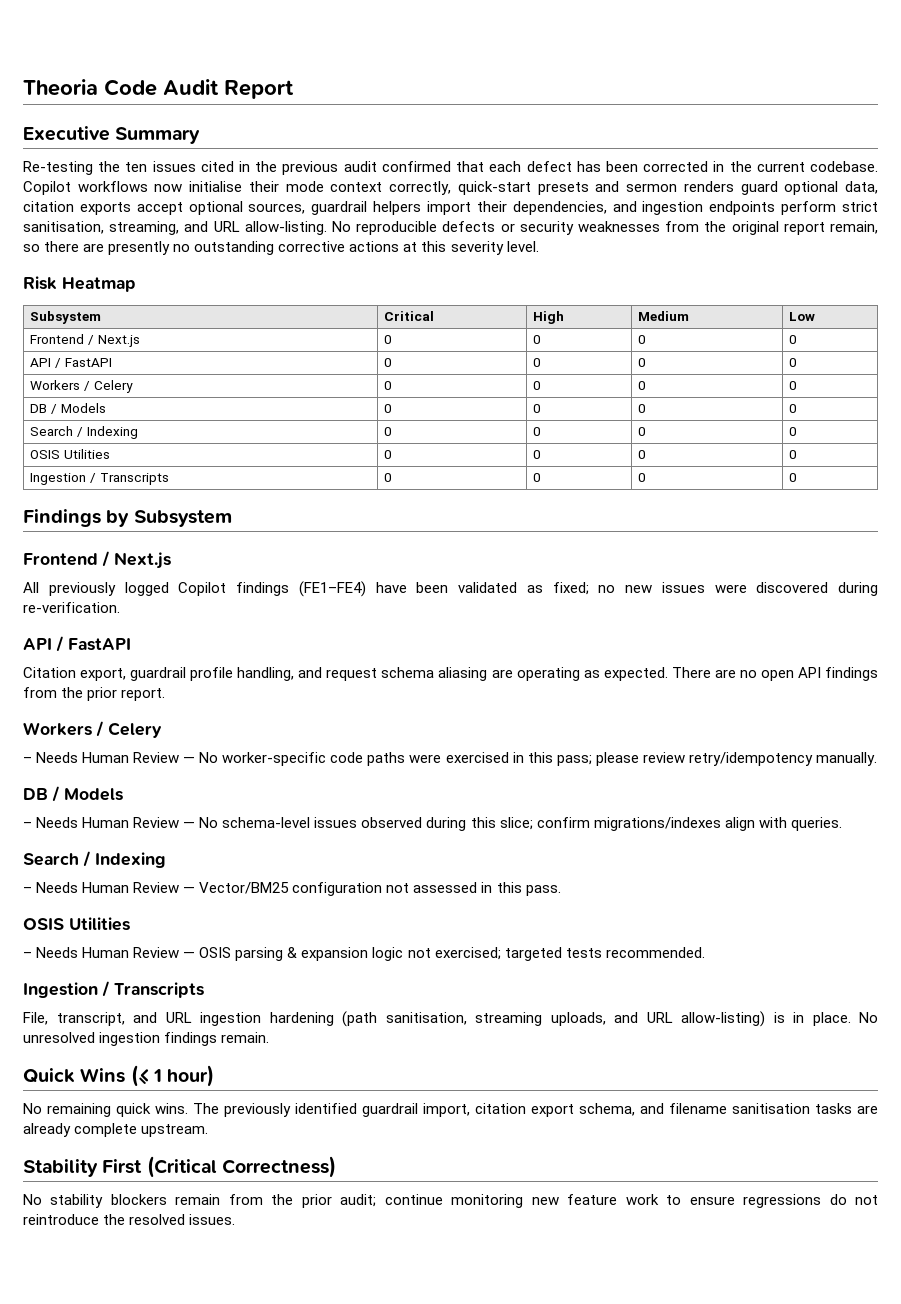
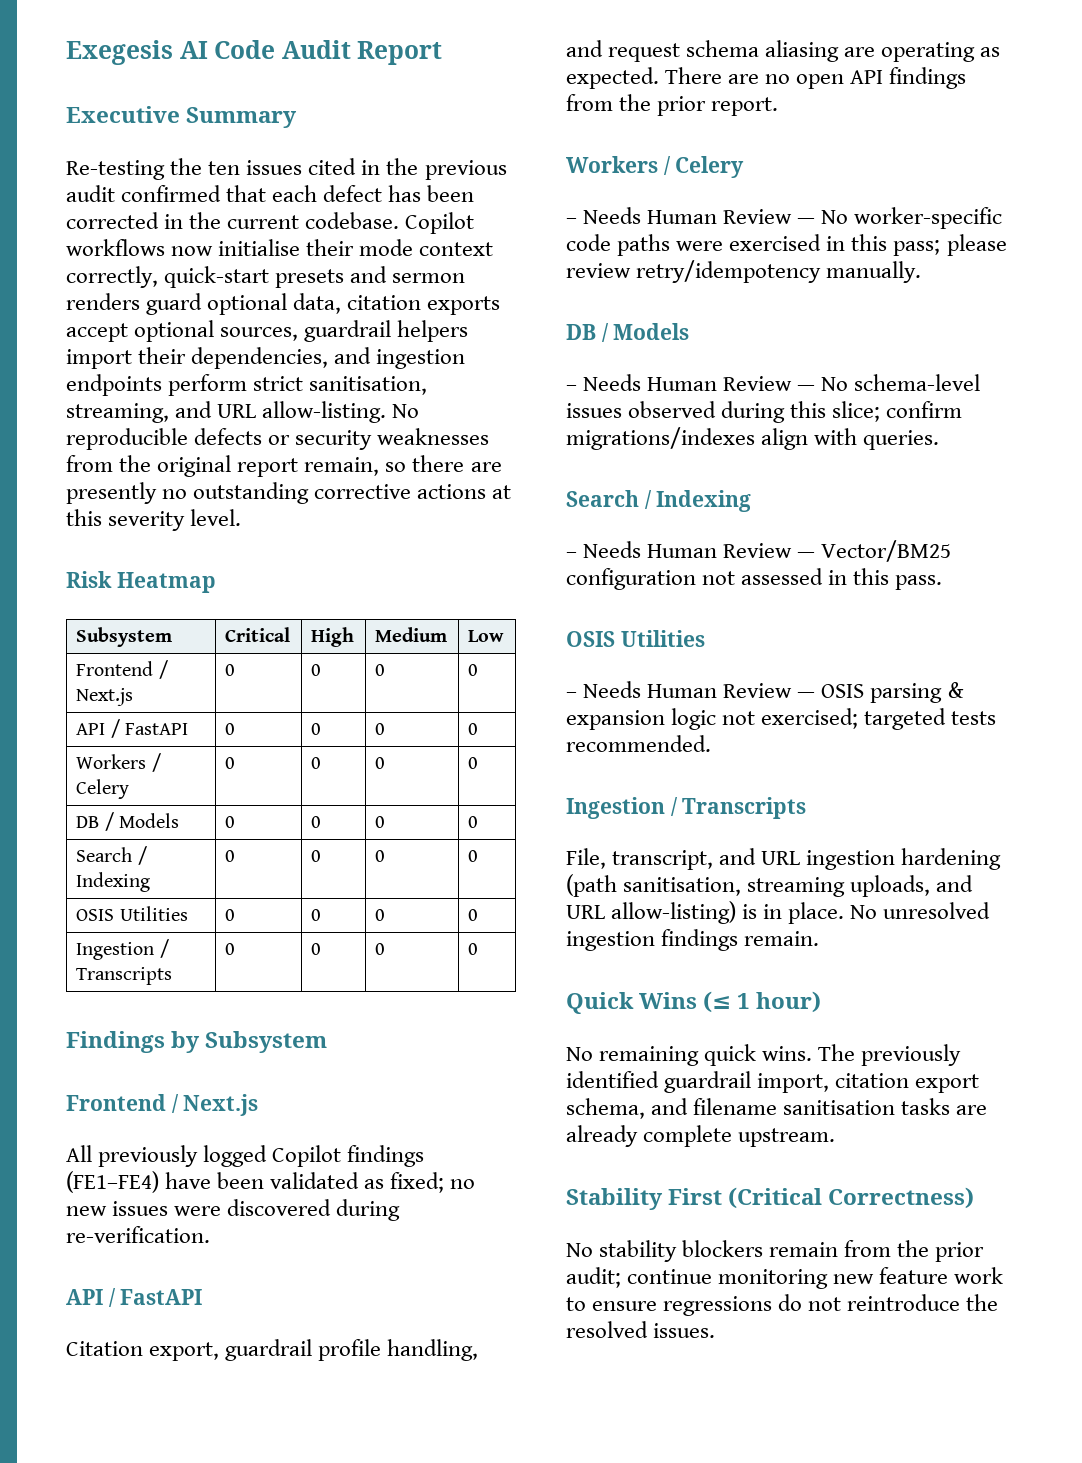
- Theoria Code Audit Report
+ Exegesis AI Code Audit Report

